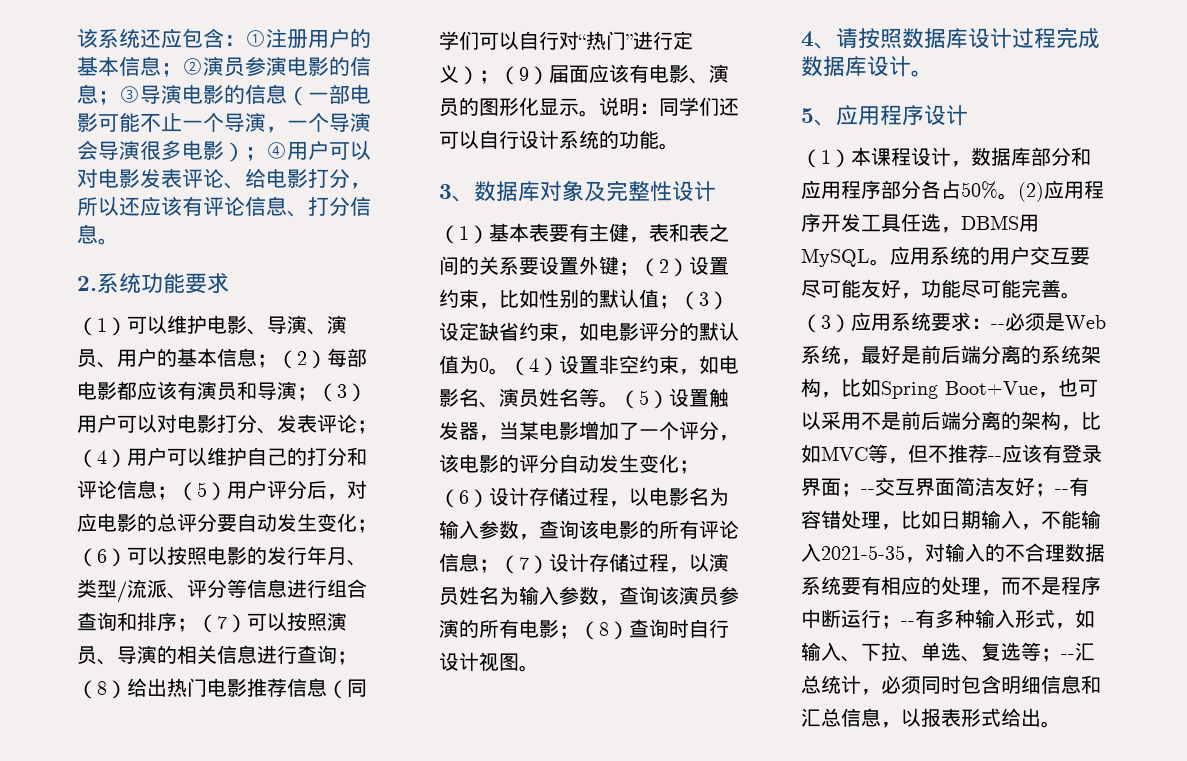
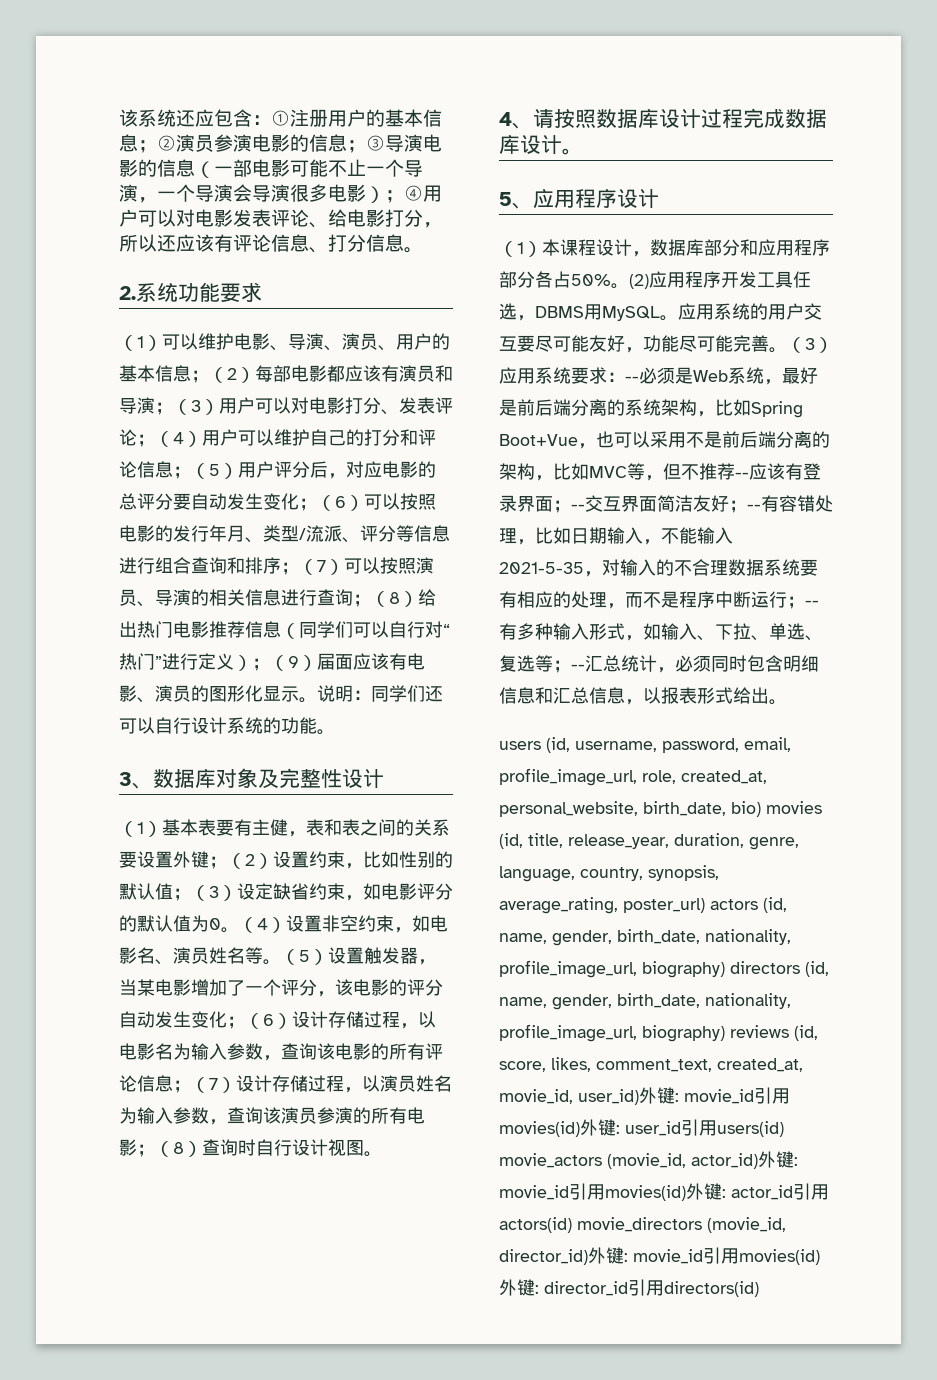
+ users (id, username, password, email, profile_image_url, role, created_at, personal_website, birth_date, bio) movies (id, title, release_year, duration, genre, language, country, synopsis, average_rating, poster_url) actors (id, name, gender, birth_date, nationality, profile_image_url, biography) directors (id, name, gender, birth_date, nationality, profile_image_url, biography) reviews (id, score, likes, comment_text, created_at, movie_id, user_id)外键: movie_id引用movies(id)外键: user_id引用users(id) movie_actors (movie_id, actor_id)外键: movie_id引用movies(id)外键: actor_id引用actors(id) movie_directors (movie_id, director_id)外键: movie_id引用movies(id)外键: director_id引用directors(id)

